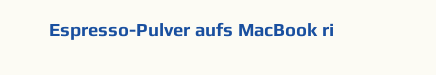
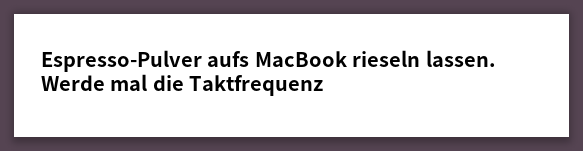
- Espresso-Pulver aufs MacBook ri
+ Espresso-Pulver aufs MacBook rieseln lassen. Werde mal die Taktfrequenz

